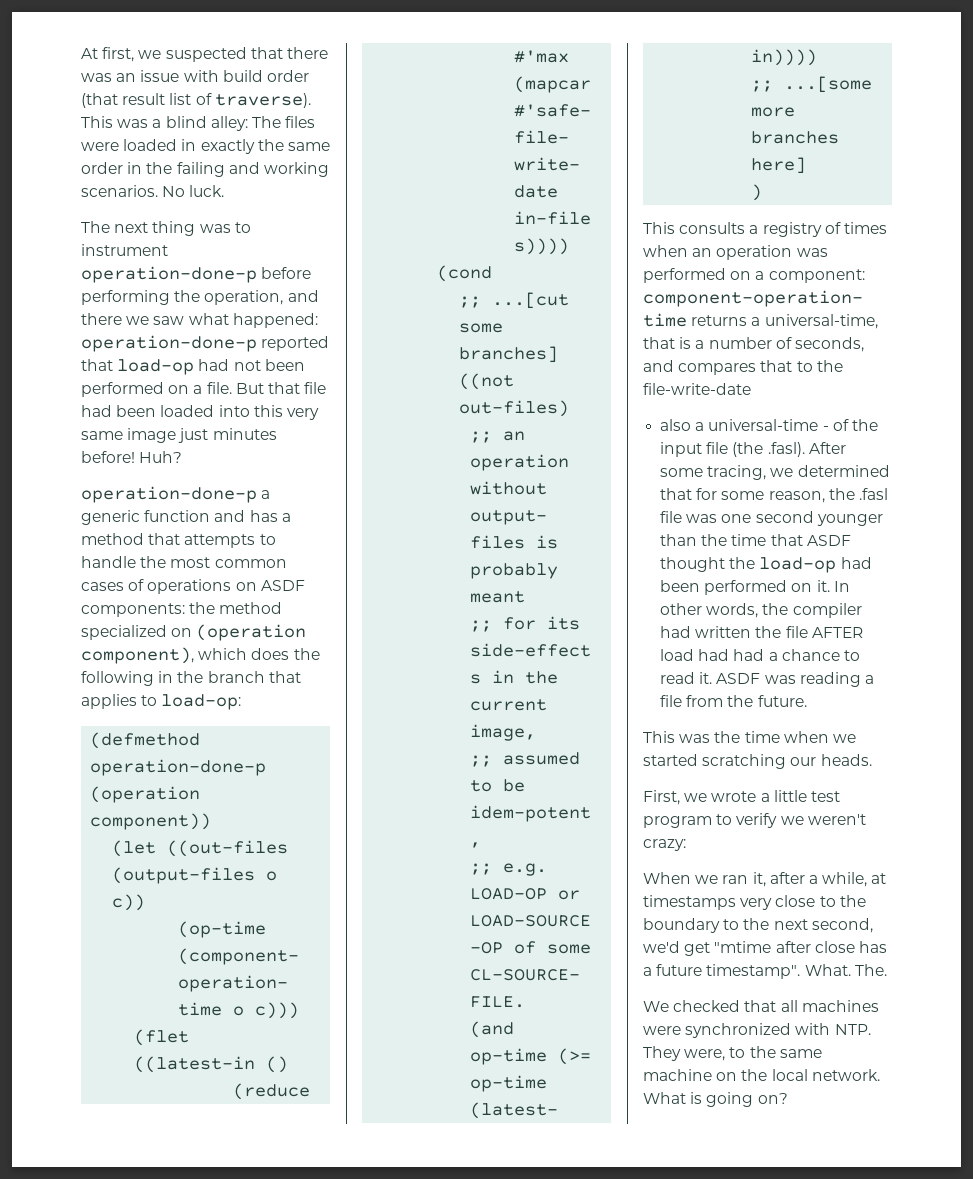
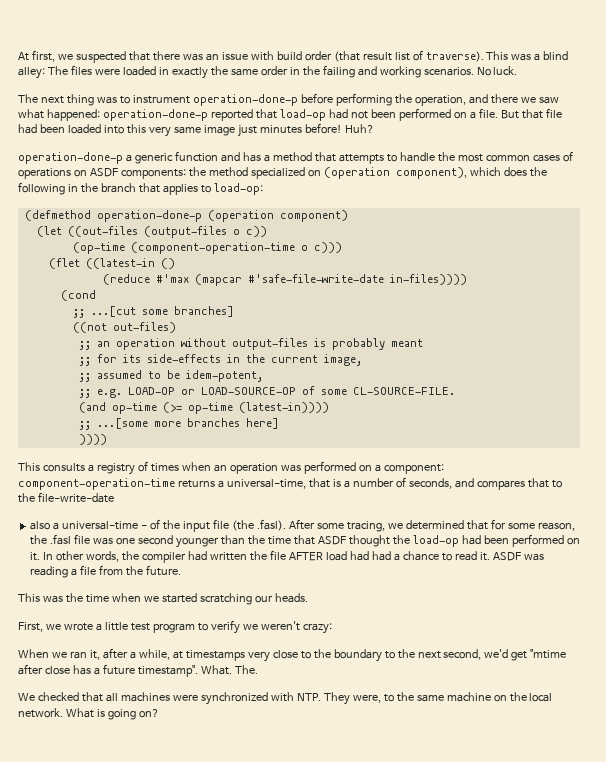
- (defmethod operation-done-p (operation component))
+ (defmethod operation-done-p (operation component)
- )
+ ))))

